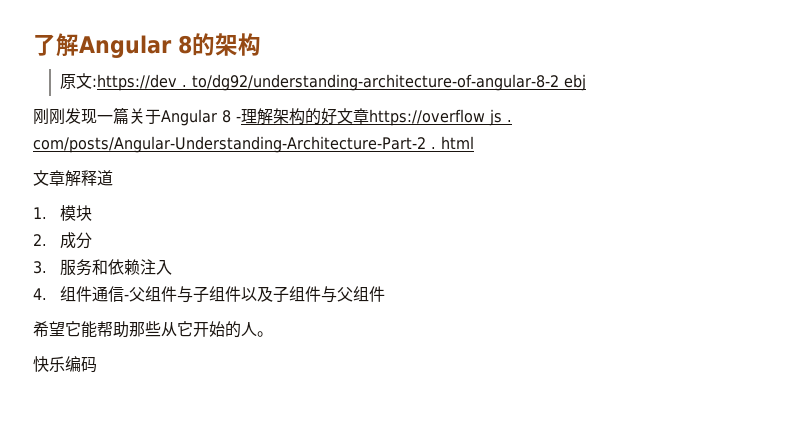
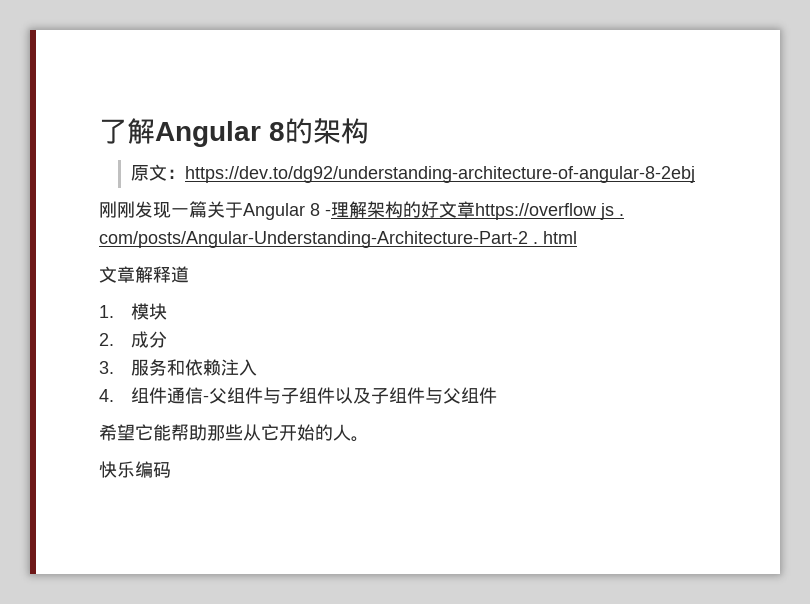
- 原文:https://dev . to/dg92/understanding-architecture-of-angular-8-2 ebj
+ 原文：https://dev.to/dg92/understanding-architecture-of-angular-8-2ebj

